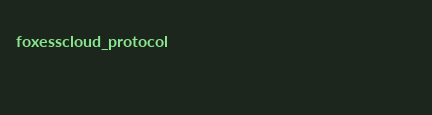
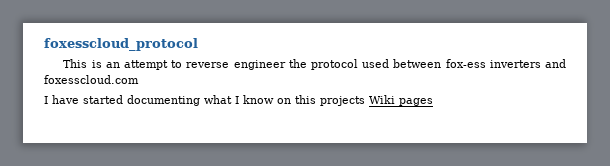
+ This is an attempt to reverse engineer the protocol used between fox-ess inverters and foxesscloud.com
+ I have started documenting what I know on this projects Wiki pages

